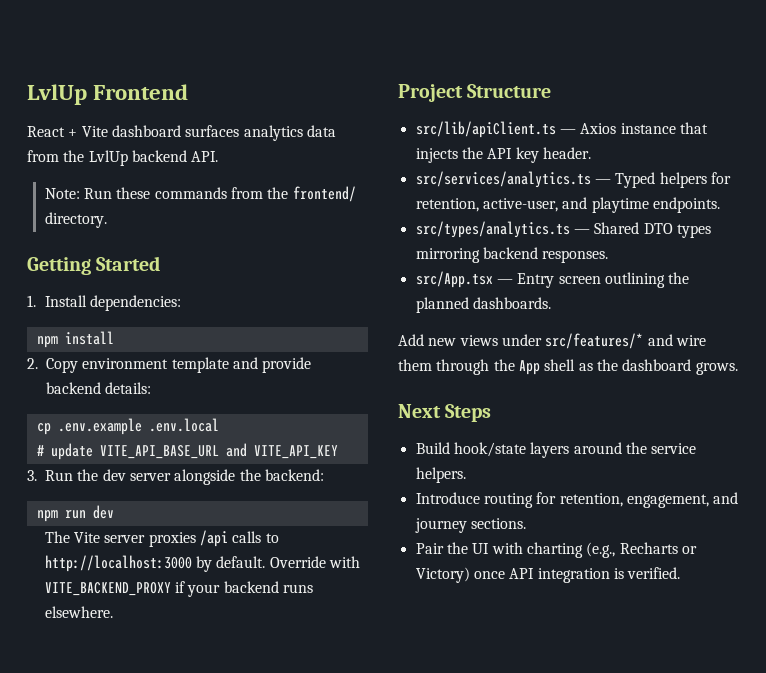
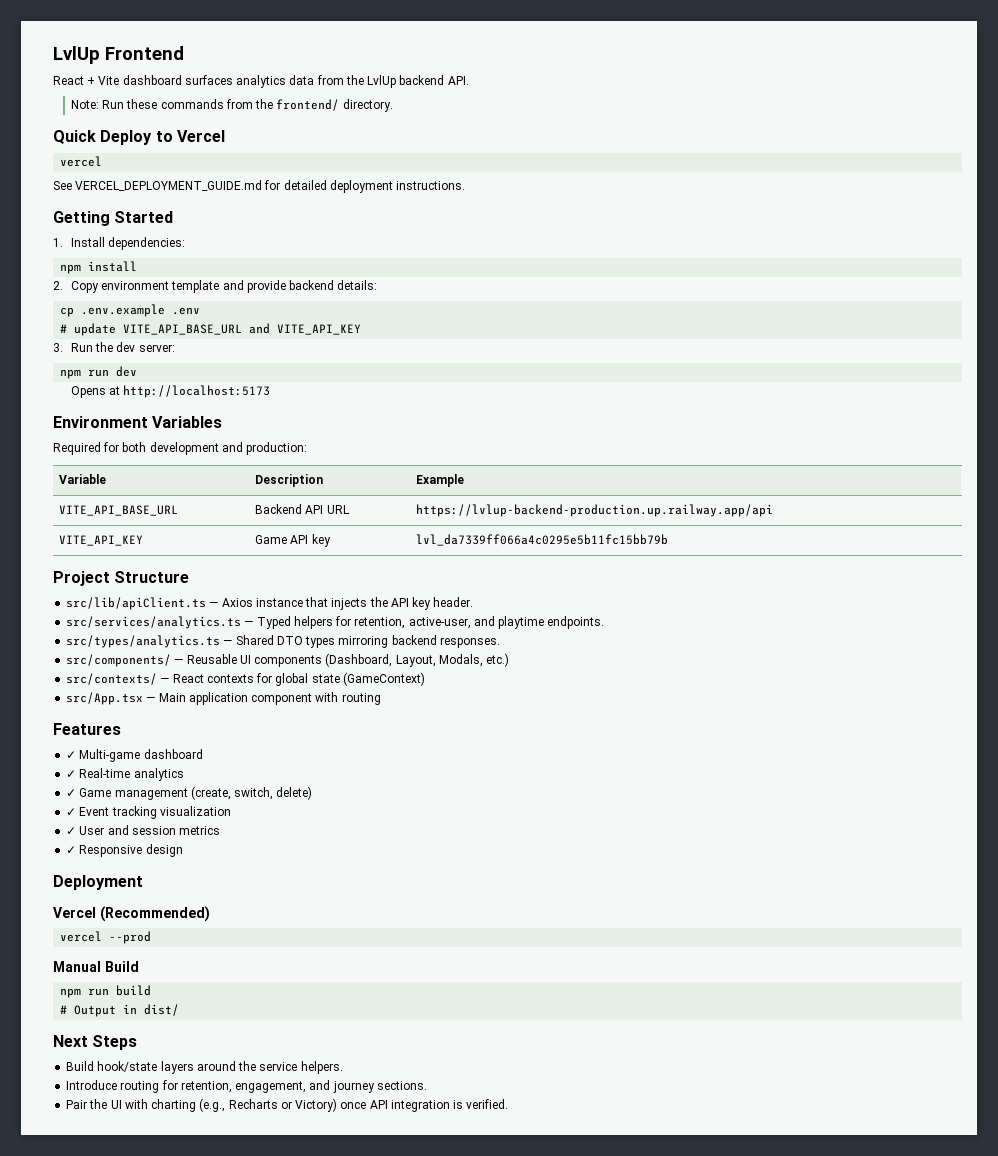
+ Quick Deploy to Vercel
+ vercel
+ See VERCEL_DEPLOYMENT_GUIDE.md for detailed deployment instructions.
- cp .env.example .env.local
+ cp .env.example .env
- 3. Run the dev server alongside the backend:
+ 3. Run the dev server:
- The Vite server proxies /api calls to http://localhost:3000 by default. Override with VITE_BACKEND_PROXY if your backend runs elsewhere.
+ Opens at http://localhost:5173
+ Environment Variables
+ Required for both development and production:
+ Variable | Description | Example
+ VITE_API_BASE_URL | Backend API URL | https://lvlup-backend-production.up.railway.app/api
+ VITE_API_KEY | Game API key | lvl_da7339ff066a4c0295e5b11fc15bb79b
- src/App.tsx — Entry screen outlining the planned dashboards.
- Add new views under src/features/* and wire them through the App shell as the dashboard grows.
+ src/components/ — Reusable UI components (Dashboard, Layout, Modals, etc.)
+ src/contexts/ — React contexts for global state (GameContext)
+ src/App.tsx — Main application component with routing
+ Features
+ ✓ Multi-game dashboard
+ ✓ Real-time analytics
+ ✓ Game management (create, switch, delete)
+ ✓ Event tracking visualization
+ ✓ User and session metrics
+ ✓ Responsive design
+ Deployment
+ Vercel (Recommended)
+ vercel --prod
+ Manual Build
+ npm run build
+ # Output in dist/

